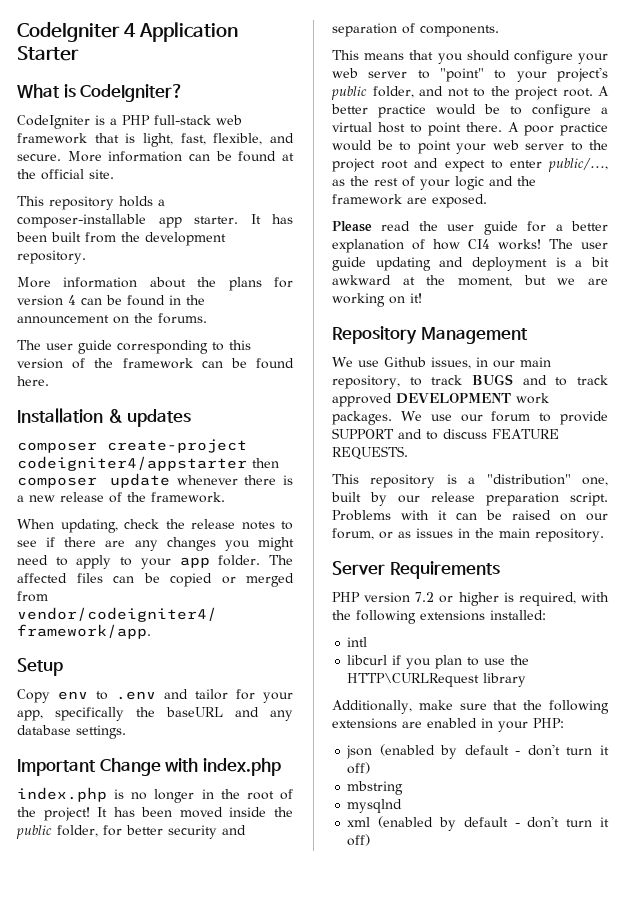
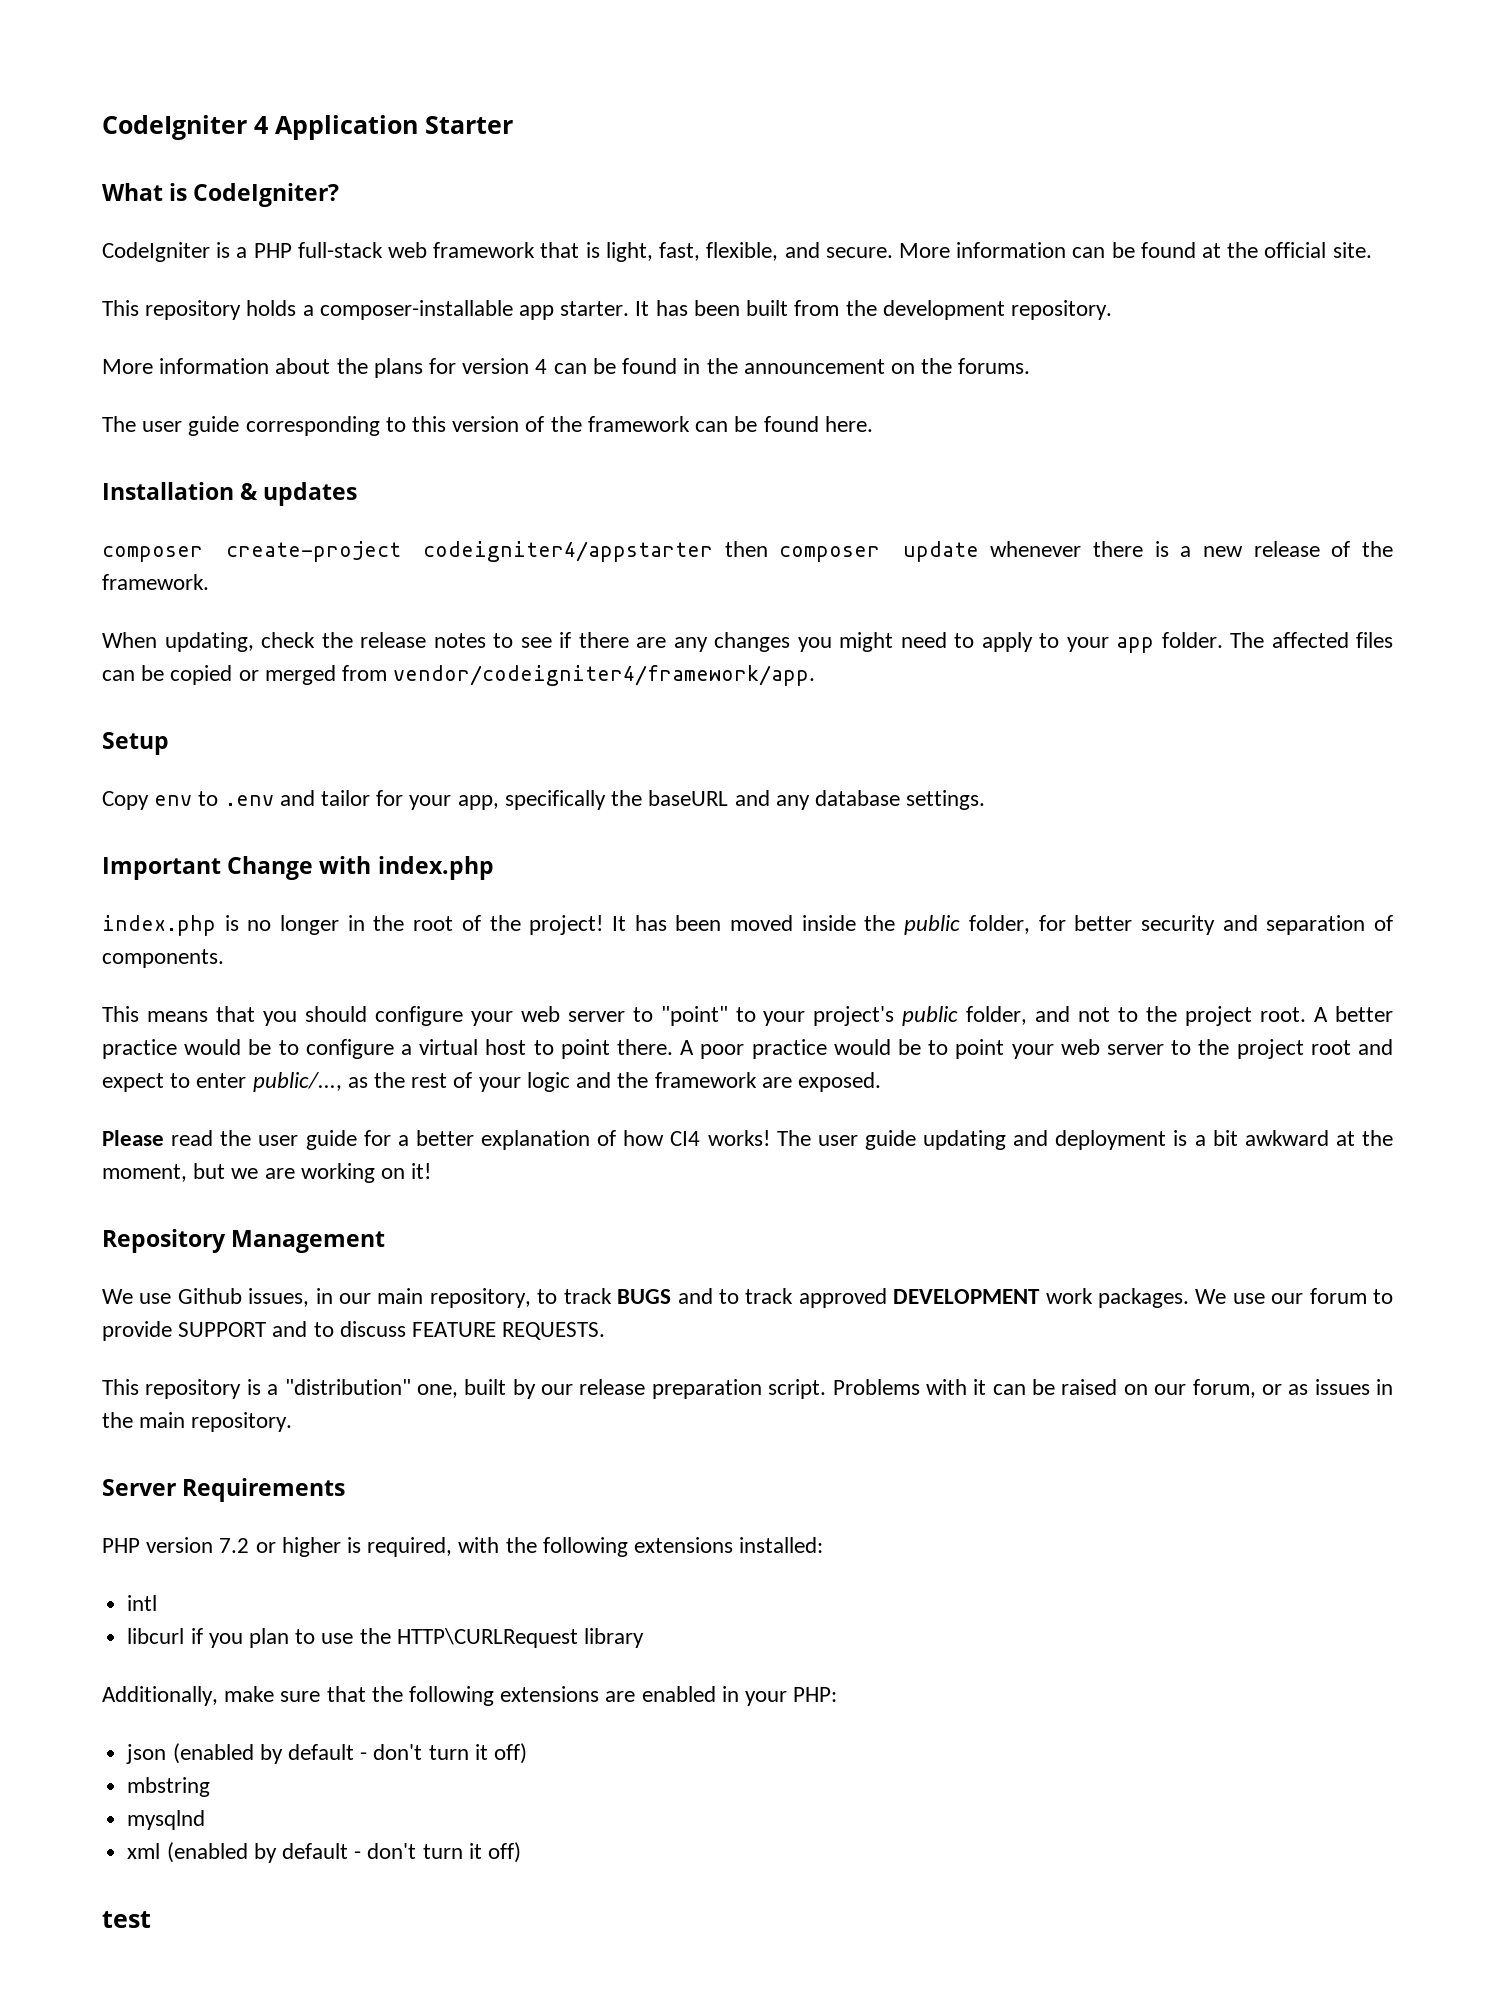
+ test

